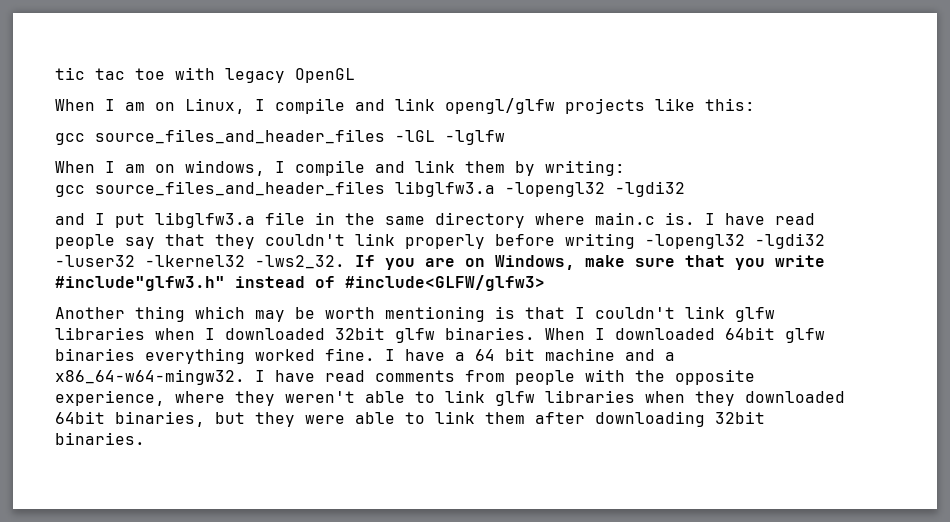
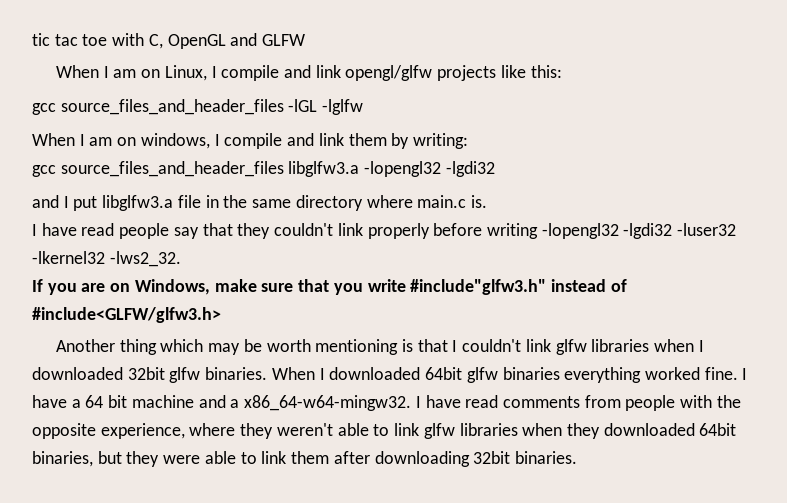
- tic tac toe with legacy OpenGL
+ tic tac toe with C, OpenGL and GLFW
- and I put libglfw3.a file in the same directory where main.c is. I have read people say that they couldn't link properly before writing -lopengl32 -lgdi32 -luser32 -lkernel32 -lws2_32. If you are on Windows, make sure that you write #include"glfw3.h" instead of #include<GLFW/glfw3>
+ and I put libglfw3.a file in the same directory where main.c is.
+ I have read people say that they couldn't link properly before writing -lopengl32 -lgdi32 -luser32 -lkernel32 -lws2_32.
+ If you are on Windows, make sure that you write #include"glfw3.h" instead of #include<GLFW/glfw3.h>

